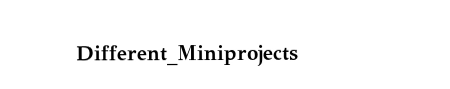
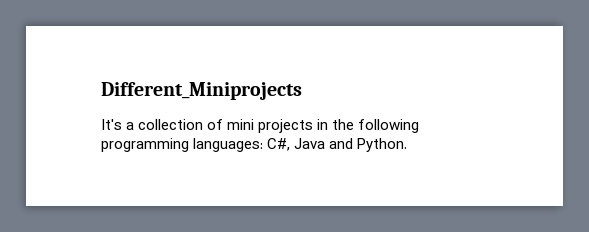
+ It's a collection of mini projects in the following programming languages: C#, Java and Python.

